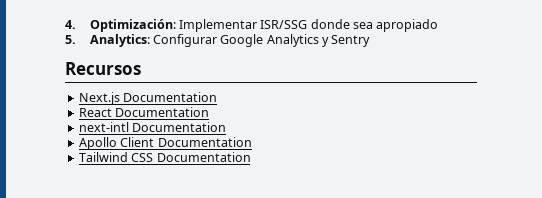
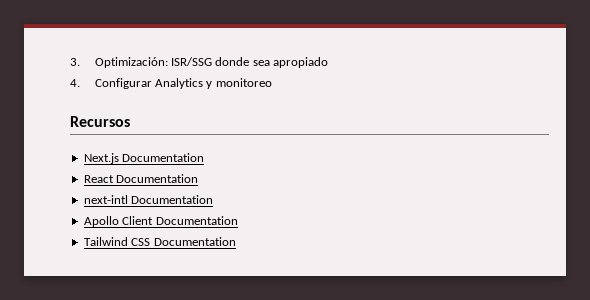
- 4. Optimización: Implementar ISR/SSG donde sea apropiado
+ 3. Optimización: ISR/SSG donde sea apropiado
- 5. Analytics: Configurar Google Analytics y Sentry
+ 4. Configurar Analytics y monitoreo

